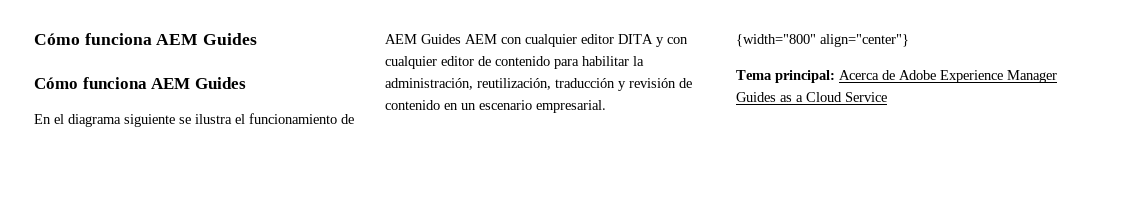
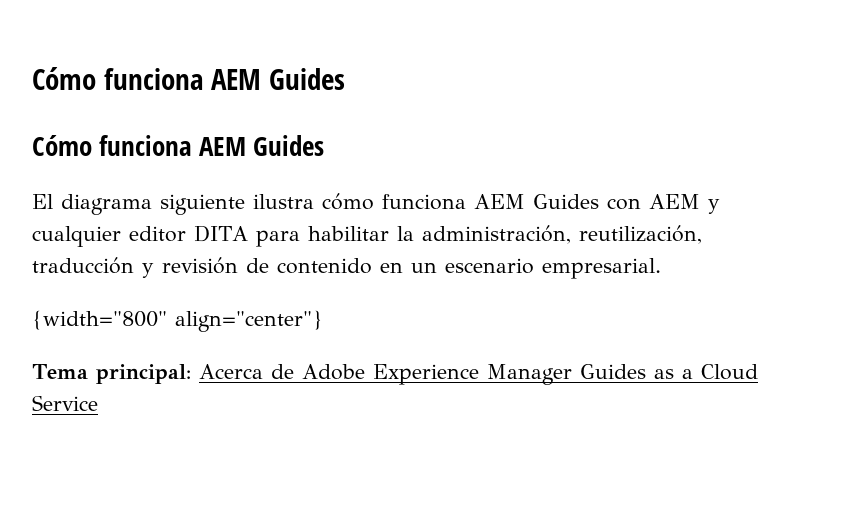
- En el diagrama siguiente se ilustra el funcionamiento de AEM Guides AEM con cualquier editor DITA y con cualquier editor de contenido para habilitar la administración, reutilización, traducción y revisión de contenido en un escenario empresarial.
+ El diagrama siguiente ilustra cómo funciona AEM Guides con AEM y cualquier editor DITA para habilitar la administración, reutilización, traducción y revisión de contenido en un escenario empresarial.

